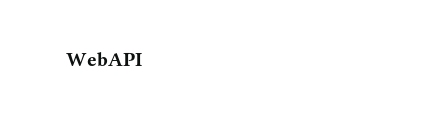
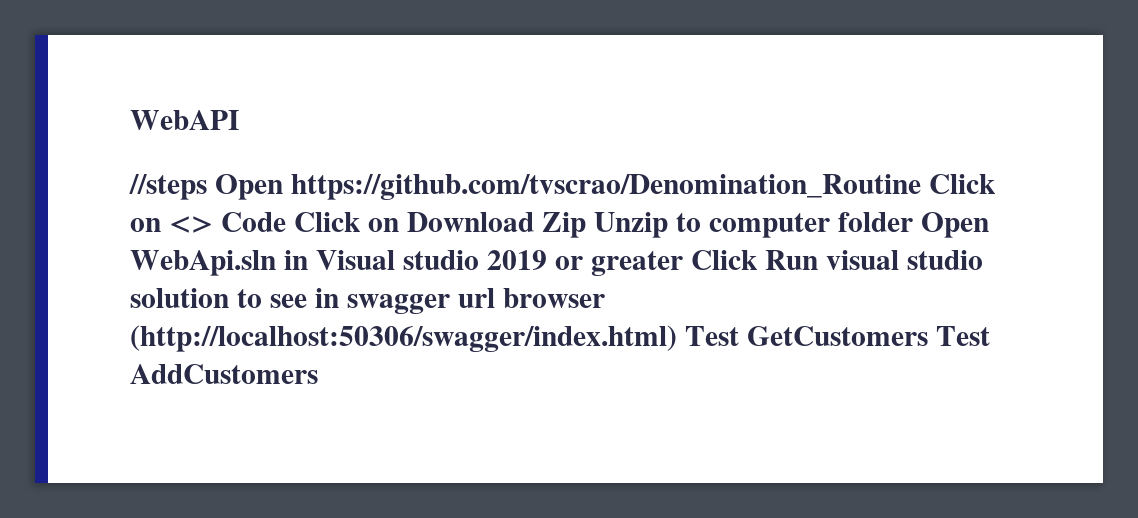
+ //steps Open https://github.com/tvscrao/Denomination_Routine Click on <> Code Click on Download Zip Unzip to computer folder Open WebApi.sln in Visual studio 2019 or greater Click Run visual studio solution to see in swagger url browser (http://localhost:50306/swagger/index.html) Test GetCustomers Test AddCustomers

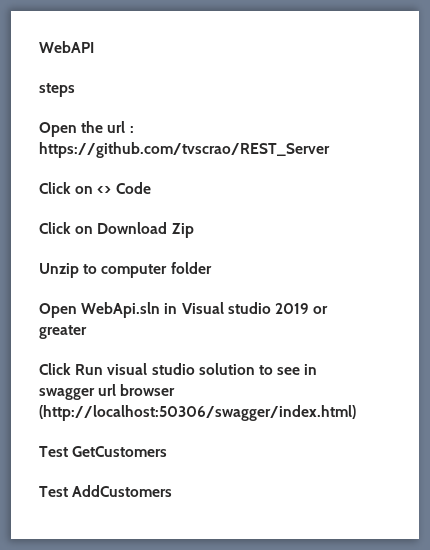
- //steps Open https://github.com/tvscrao/Denomination_Routine Click on <> Code Click on Download Zip Unzip to computer folder Open WebApi.sln in Visual studio 2019 or greater Click Run visual studio solution to see in swagger url browser (http://localhost:50306/swagger/index.html) Test GetCustomers Test AddCustomers
+ steps
+ Open the url : https://github.com/tvscrao/REST_Server
+ Click on <> Code
+ Click on Download Zip
+ Unzip to computer folder
+ Open WebApi.sln in Visual studio 2019 or greater
+ Click Run visual studio solution to see in swagger url browser (http://localhost:50306/swagger/index.html)
+ Test GetCustomers
+ Test AddCustomers

